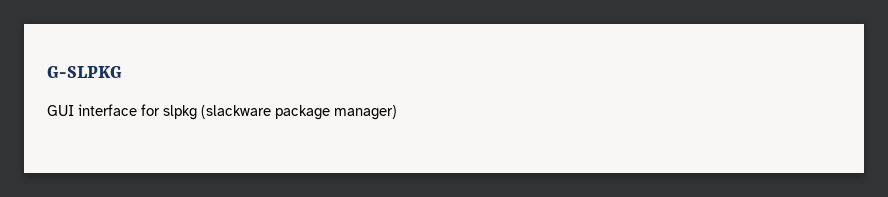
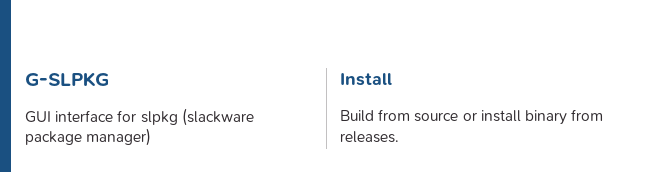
+ Install
+ Build from source or install binary from releases.

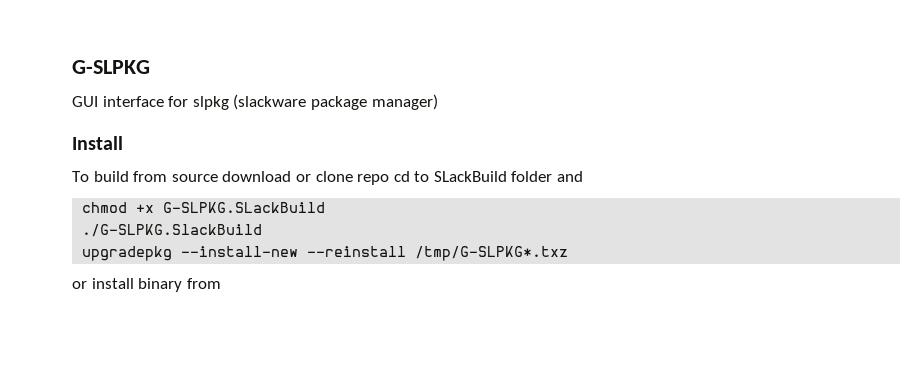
- Build from source or install binary from releases.
+ To build from source download or clone repo cd to SLackBuild folder and
+ chmod +x G-SLPKG.SLackBuild
+ ./G-SLPKG.SlackBuild
+ upgradepkg --install-new --reinstall /tmp/G-SLPKG*.txz
+ or install binary from

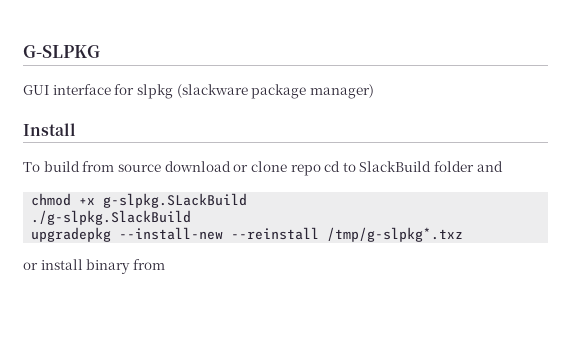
- To build from source download or clone repo cd to SLackBuild folder and
+ To build from source download or clone repo cd to SlackBuild folder and
- chmod +x G-SLPKG.SLackBuild
- ./G-SLPKG.SlackBuild
+ chmod +x g-slpkg.SLackBuild
+ ./g-slpkg.SlackBuild
- upgradepkg --install-new --reinstall /tmp/G-SLPKG*.txz
+ upgradepkg --install-new --reinstall /tmp/g-slpkg*.txz

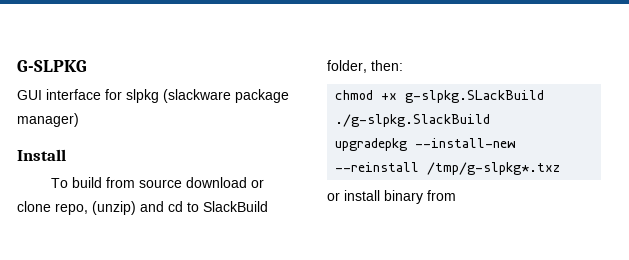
- To build from source download or clone repo cd to SlackBuild folder and
+ To build from source download or clone repo, (unzip) and cd to SlackBuild folder, then:

